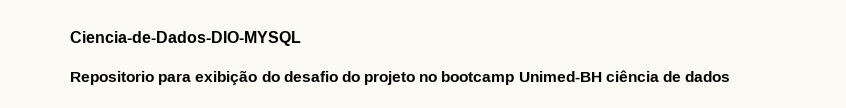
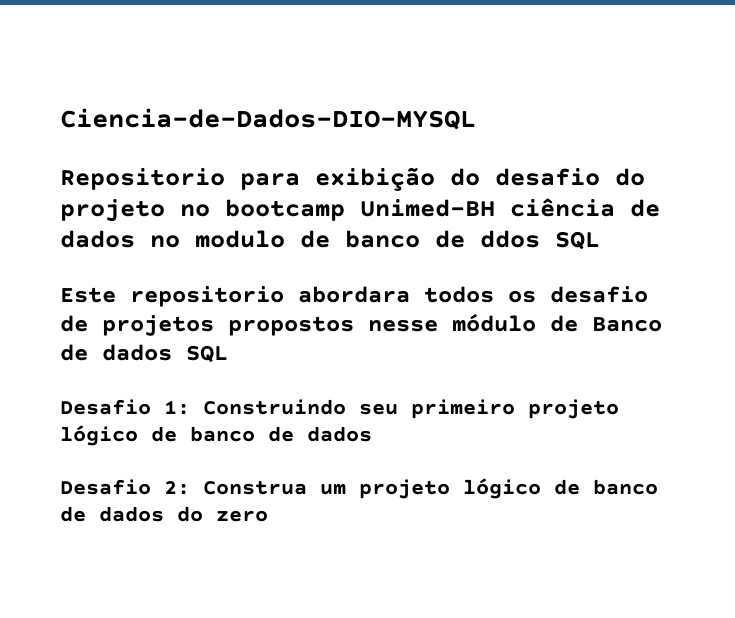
- Repositorio para exibição do desafio do projeto no bootcamp Unimed-BH ciência de dados
+ Repositorio para exibição do desafio do projeto no bootcamp Unimed-BH ciência de dados no modulo de banco de ddos SQL
+ Este repositorio abordara todos os desafio de projetos propostos nesse módulo de Banco de dados SQL
+ Desafio 1: Construindo seu primeiro projeto lógico de banco de dados
+ Desafio 2: Construa um projeto lógico de banco de dados do zero

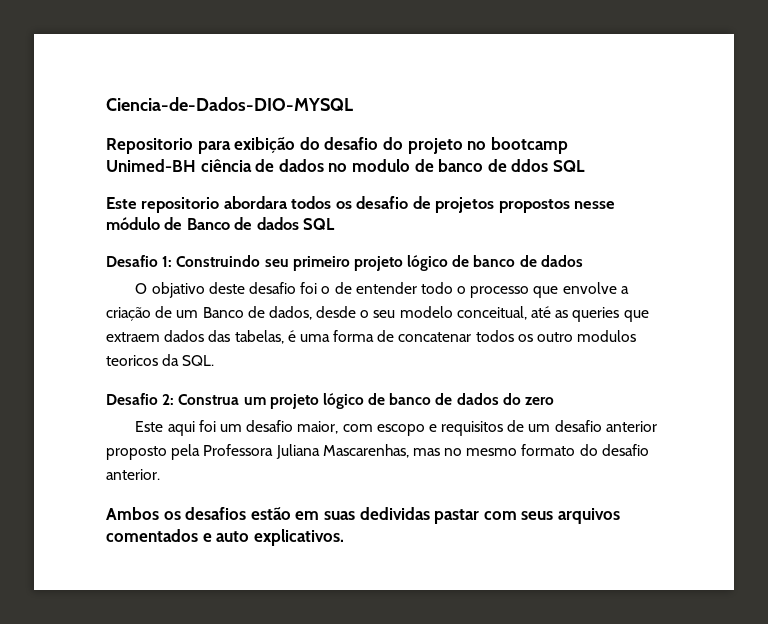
+ O objativo deste desafio foi o de entender todo o processo que envolve a criação de um Banco de dados, desde o seu modelo conceitual, até as queries que extraem dados das tabelas, é uma forma de concatenar todos os outro modulos teoricos da SQL.
+ Este aqui foi um desafio maior, com escopo e requisitos de um desafio anterior proposto pela Professora Juliana Mascarenhas, mas no mesmo formato do desafio anterior.
+ Ambos os desafios estão em suas dedividas pastar com seus arquivos comentados e auto explicativos.

